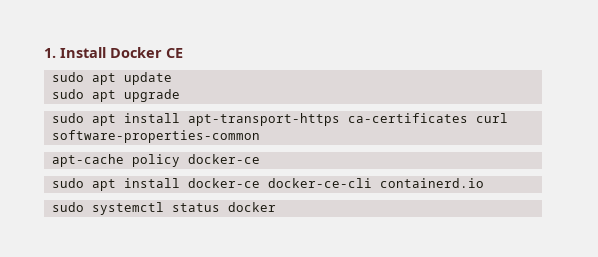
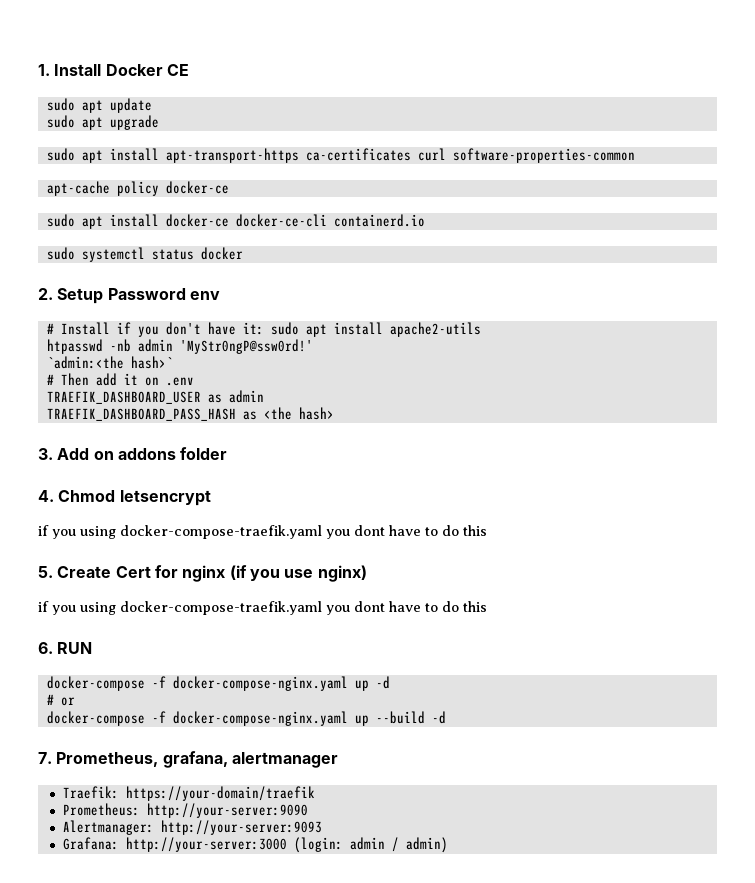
+ 2. Setup Password env
+ # Install if you don't have it: sudo apt install apache2-utils
+ htpasswd -nb admin 'MyStr0ngP@ssw0rd!'
+ `admin:<the hash>`
+ # Then add it on .env
+ TRAEFIK_DASHBOARD_USER as admin
+ TRAEFIK_DASHBOARD_PASS_HASH as <the hash>
+ 3. Add on addons folder
+ 4. Chmod letsencrypt
+ if you using docker-compose-traefik.yaml you dont have to do this
+ 5. Create Cert for nginx (if you use nginx)
+ if you using docker-compose-traefik.yaml you dont have to do this
+ 6. RUN
+ docker-compose -f docker-compose-nginx.yaml up -d
+ # or
+ docker-compose -f docker-compose-nginx.yaml up --build -d
+ 7. Prometheus, grafana, alertmanager
+ Traefik: https://your-domain/traefik
+ Prometheus: http://your-server:9090
+ Alertmanager: http://your-server:9093
+ Grafana: http://your-server:3000 (login: admin / admin)

